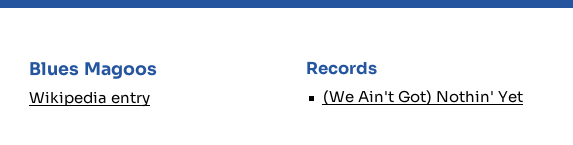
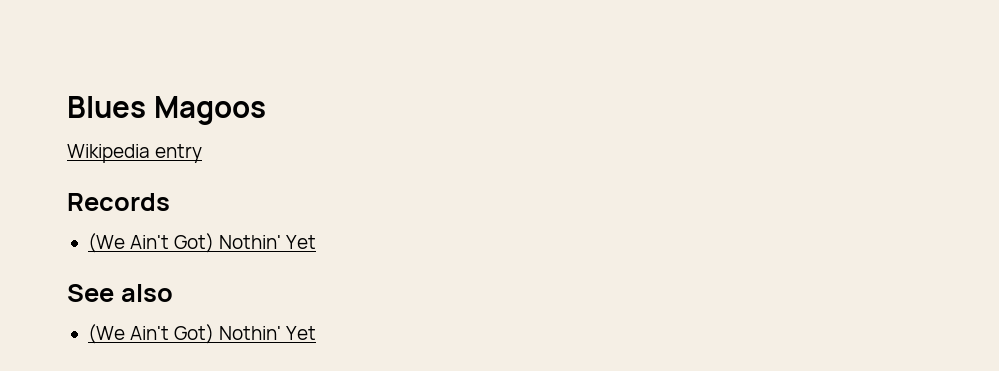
+ See also
+ (We Ain't Got) Nothin' Yet

